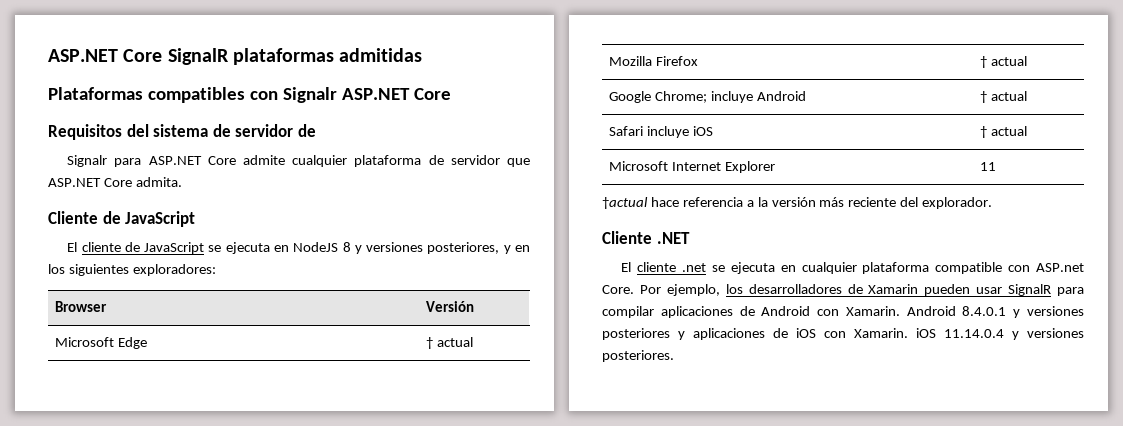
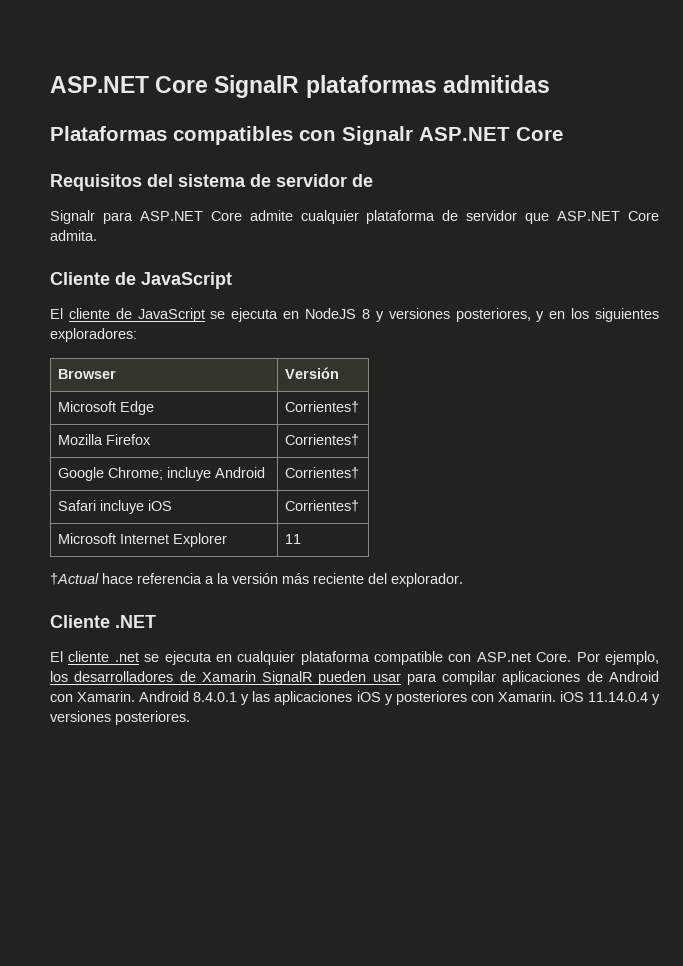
- Microsoft Edge | † actual
+ Microsoft Edge | Corrientes†
- Mozilla Firefox | † actual
+ Mozilla Firefox | Corrientes†
- Google Chrome; incluye Android | † actual
+ Google Chrome; incluye Android | Corrientes†
- Safari incluye iOS | † actual
+ Safari incluye iOS | Corrientes†
- †actual hace referencia a la versión más reciente del explorador.
+ †Actual hace referencia a la versión más reciente del explorador.
- Por ejemplo, los desarrolladores de Xamarin pueden usar SignalR para compilar aplicaciones de Android con Xamarin.
+ Por ejemplo, los desarrolladores de Xamarin SignalR pueden usar para compilar aplicaciones de Android con Xamarin.
- Android 8.4.0.1 y versiones posteriores y aplicaciones de iOS con Xamarin. iOS 11.14.0.4 y versiones posteriores.
+ Android 8.4.0.1 y las aplicaciones iOS y posteriores con Xamarin. iOS 11.14.0.4 y versiones posteriores.

